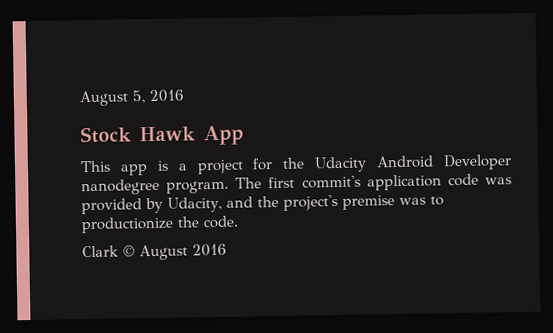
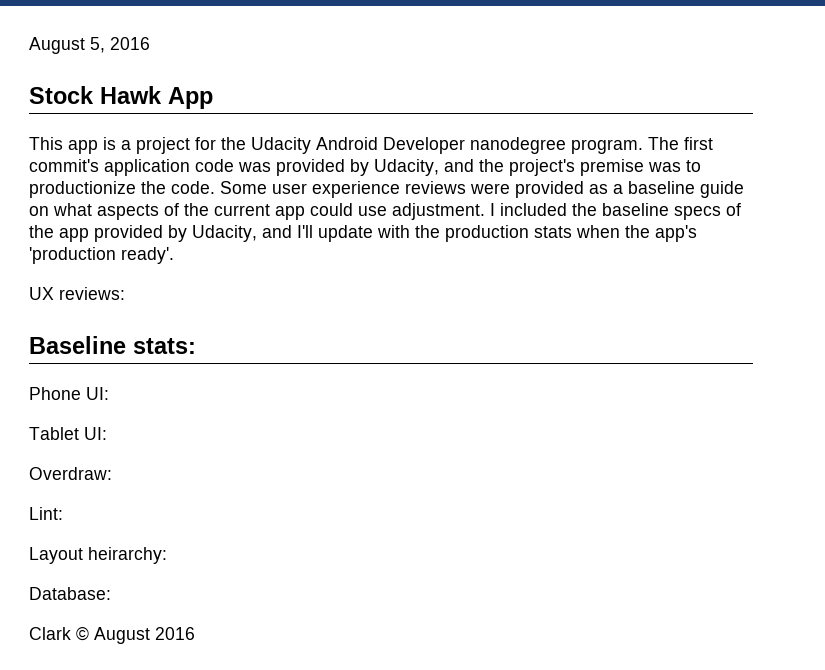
+ Some user experience reviews were provided as a baseline guide on what aspects of the current app could use adjustment. I included the baseline specs of the app provided by Udacity, and I'll update with the production stats when the app's 'production ready'.
+ UX reviews:
+ Baseline stats:
+ Phone UI:
+ Tablet UI:
+ Overdraw:
+ Lint:
+ Layout heirarchy:
+ Database:

